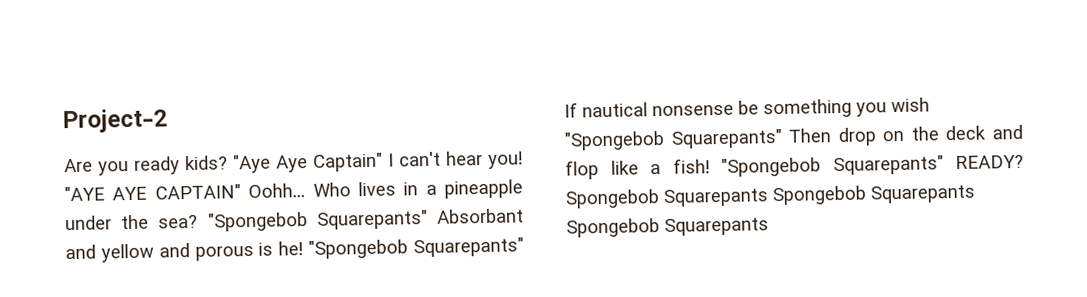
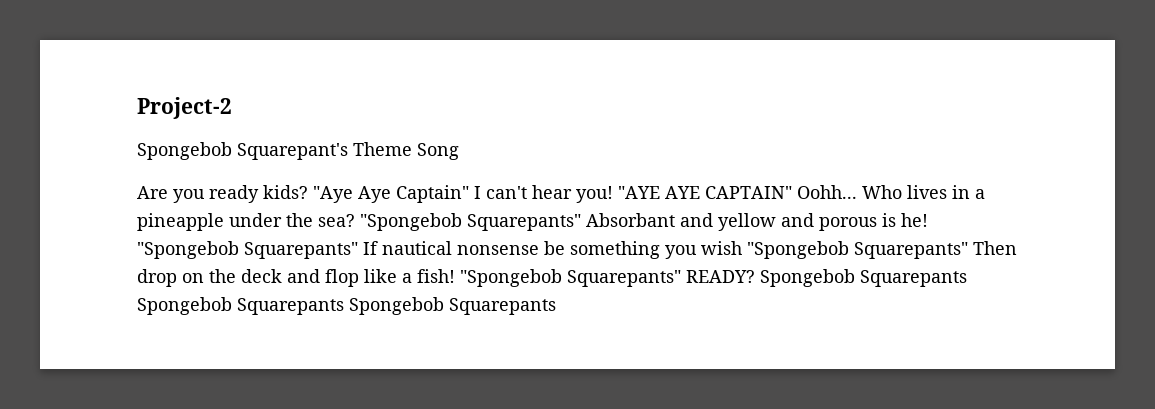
+ Spongebob Squarepant's Theme Song

